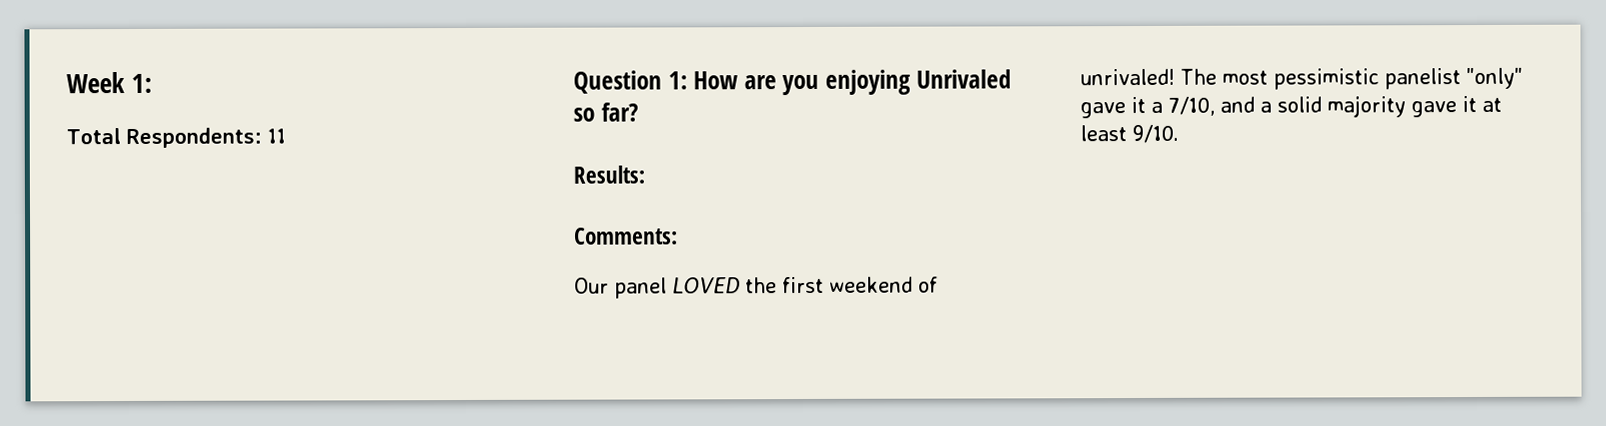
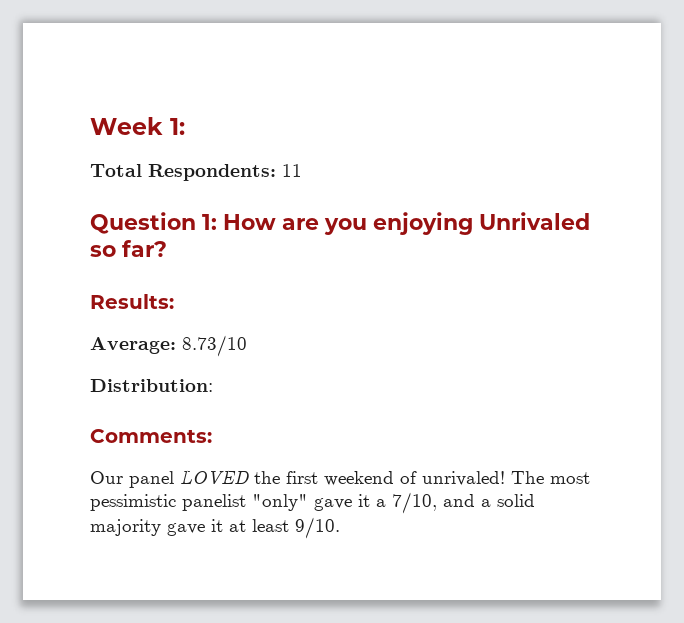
+ Average: 8.73/10
+ Distribution:

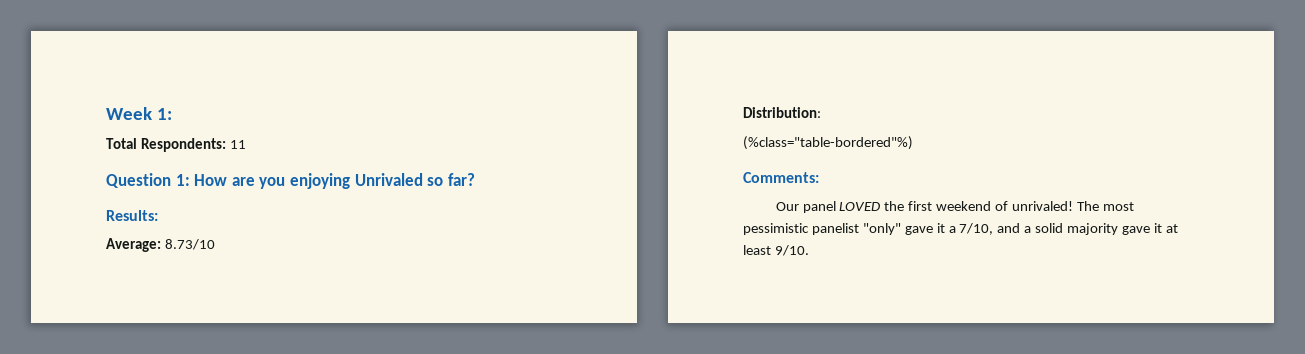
+ (%class="table-bordered"%)

